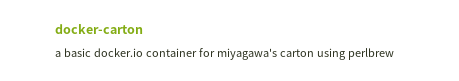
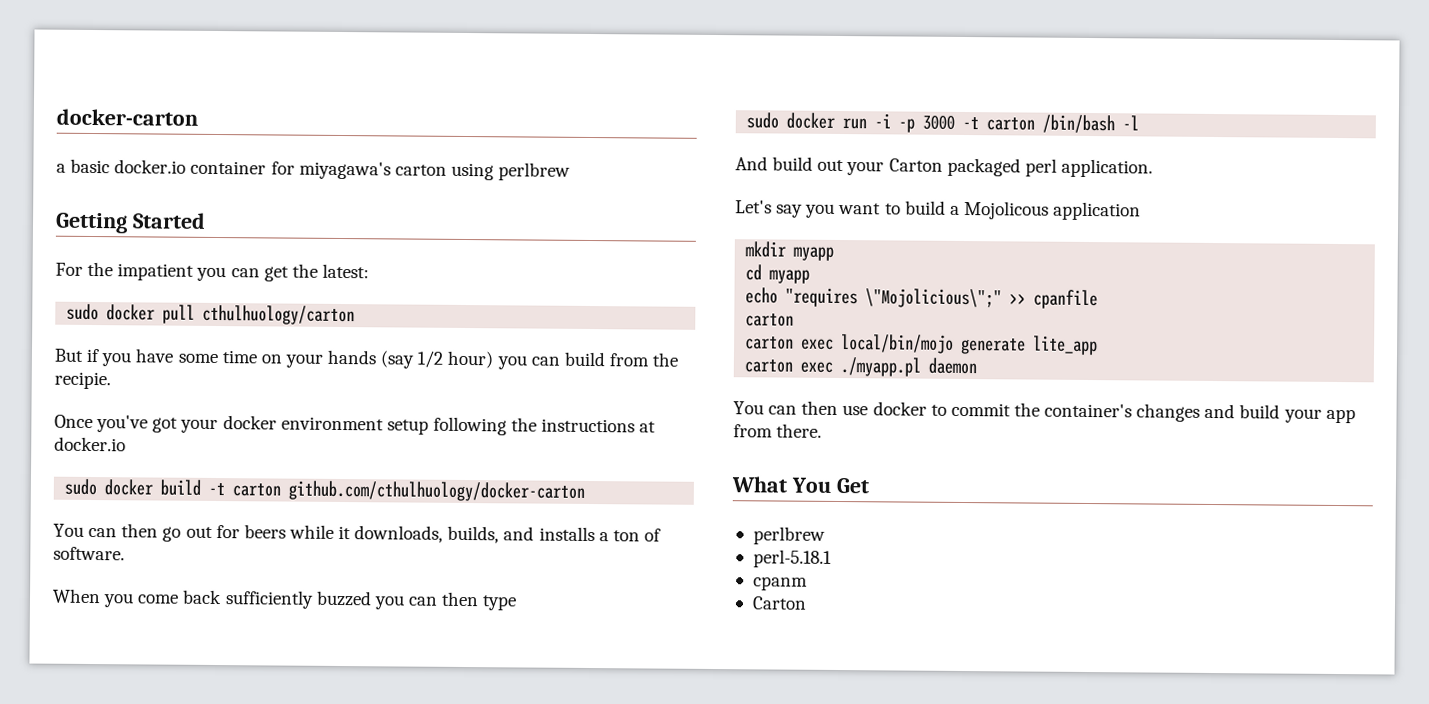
+ Getting Started
+ For the impatient you can get the latest:
+ sudo docker pull cthulhuology/carton
+ But if you have some time on your hands (say 1/2 hour) you can build from the recipie.
+ Once you've got your docker environment setup following the instructions at docker.io
+ sudo docker build -t carton github.com/cthulhuology/docker-carton
+ You can then go out for beers while it downloads, builds, and installs a ton of software.
+ When you come back sufficiently buzzed you can then type
+ sudo docker run -i -p 3000 -t carton /bin/bash -l
+ And build out your Carton packaged perl application.
+ Let's say you want to build a Mojolicous application
+ mkdir myapp
+ cd myapp
+ echo "requires \"Mojolicious\";" >> cpanfile
+ carton
+ carton exec local/bin/mojo generate lite_app
+ carton exec ./myapp.pl daemon
+ You can then use docker to commit the container's changes and build your app from there.
+ What You Get
+ perlbrew
+ perl-5.18.1
+ cpanm
+ Carton

